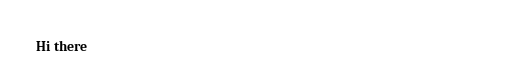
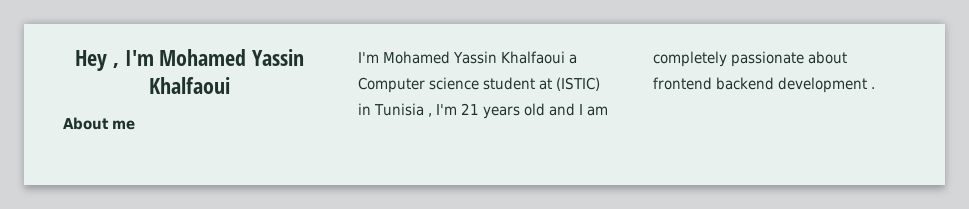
- Hi there
+ Hey , I'm Mohamed Yassin Khalfaoui
+ About me
+ I'm Mohamed Yassin Khalfaoui a Computer science student at (ISTIC) in Tunisia , I'm 21 years old and I am completely passionate about frontend backend development .

